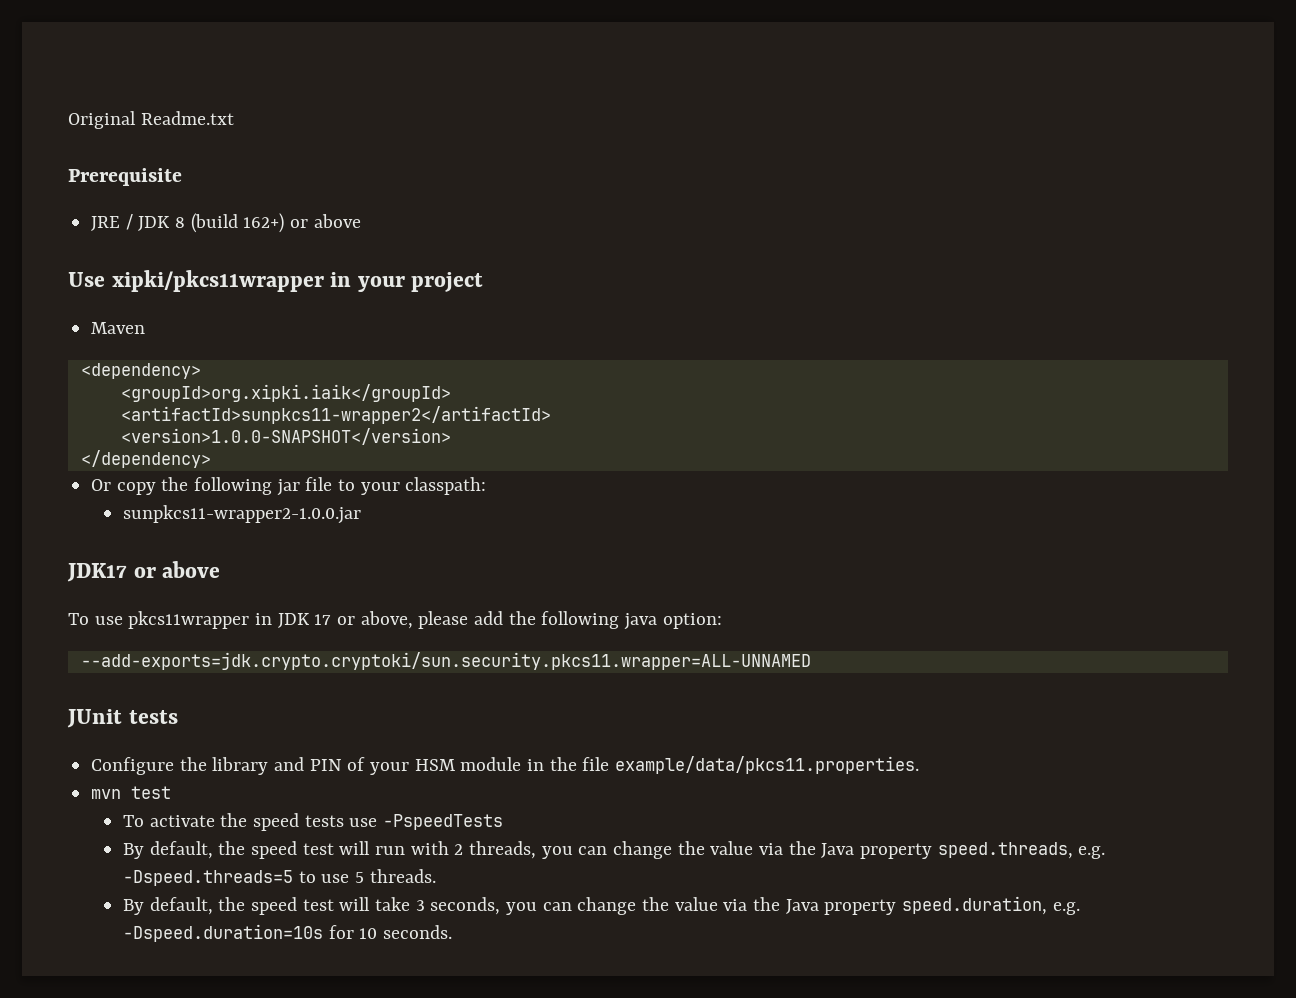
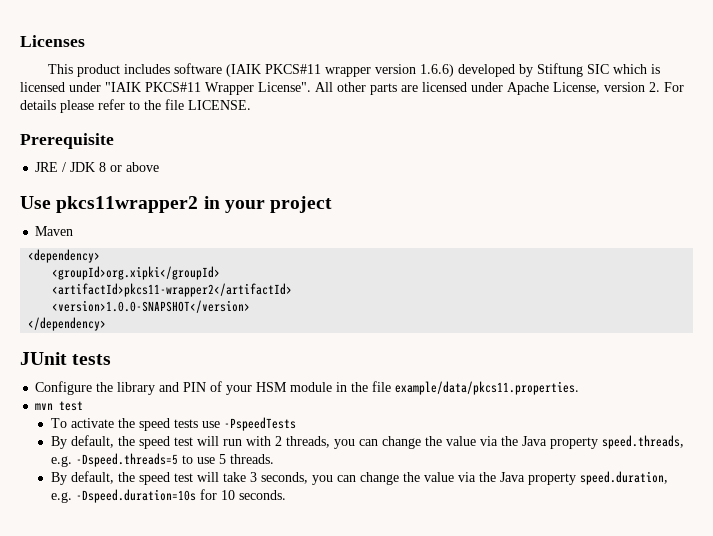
- Original Readme.txt
+ Licenses
+ This product includes software (IAIK PKCS#11 wrapper version 1.6.6) developed by Stiftung SIC which is licensed under "IAIK PKCS#11 Wrapper License". All other parts are licensed under Apache License, version 2. For details please refer to the file LICENSE.
- JRE / JDK 8 (build 162+) or above
+ JRE / JDK 8 or above
- Use xipki/pkcs11wrapper in your project
+ Use pkcs11wrapper2 in your project
- <groupId>org.xipki.iaik</groupId>
- <artifactId>sunpkcs11-wrapper2</artifactId>
+ <groupId>org.xipki</groupId>
+ <artifactId>pkcs11-wrapper2</artifactId>
- Or copy the following jar file to your classpath:
- sunpkcs11-wrapper2-1.0.0.jar
- JDK17 or above
- To use pkcs11wrapper in JDK 17 or above, please add the following java option:
- --add-exports=jdk.crypto.cryptoki/sun.security.pkcs11.wrapper=ALL-UNNAMED

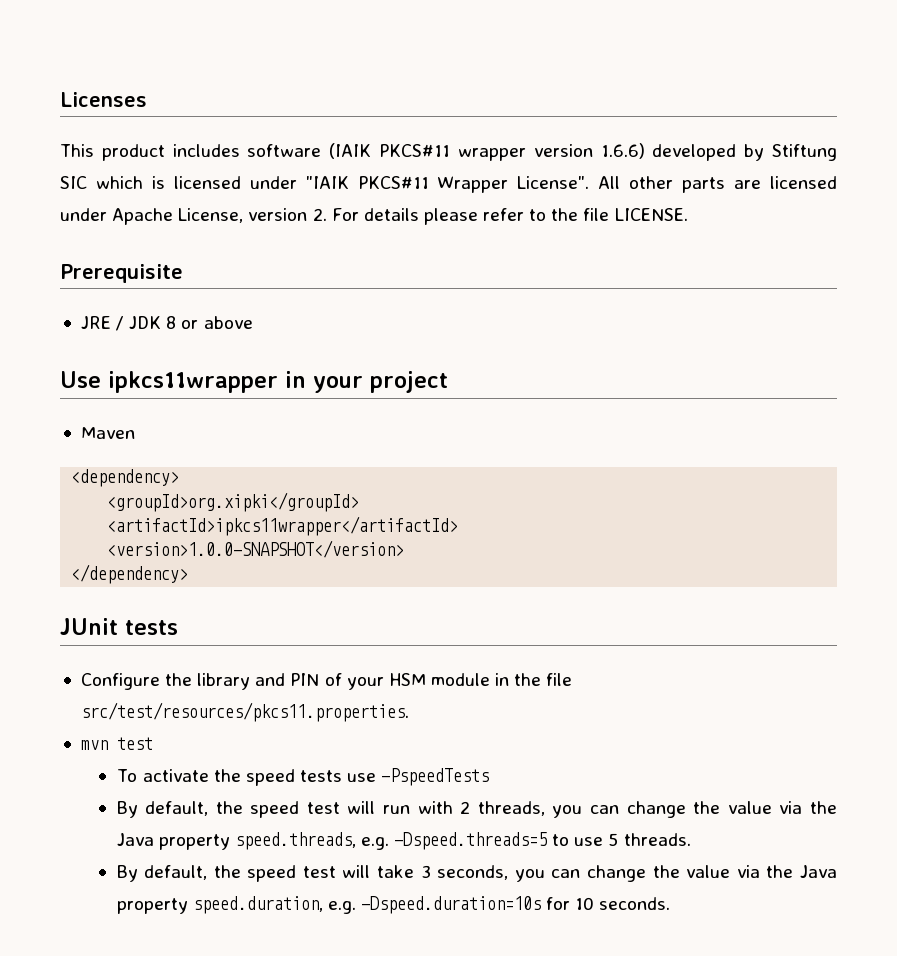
- Use pkcs11wrapper2 in your project
+ Use ipkcs11wrapper in your project
- <artifactId>pkcs11-wrapper2</artifactId>
+ <artifactId>ipkcs11wrapper</artifactId>
- Configure the library and PIN of your HSM module in the file example/data/pkcs11.properties.
+ Configure the library and PIN of your HSM module in the file src/test/resources/pkcs11.properties.

